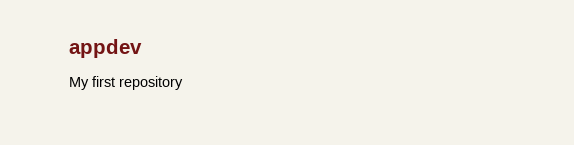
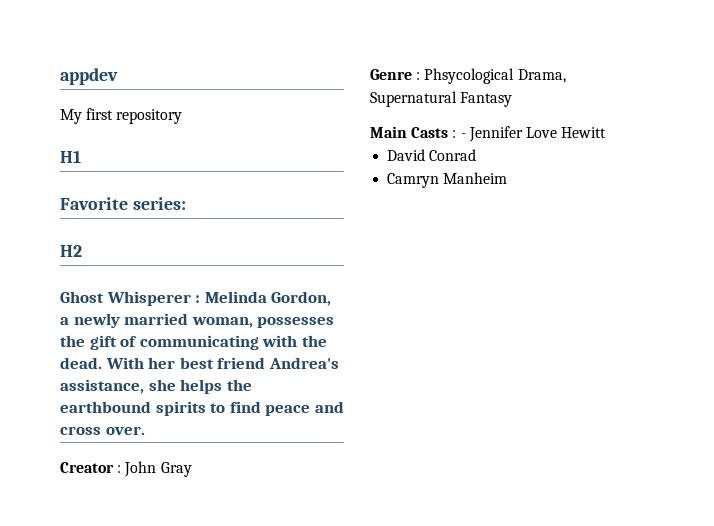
+ H1
+ Favorite series:
+ H2
+ Ghost Whisperer : Melinda Gordon, a newly married woman, possesses the gift of communicating with the dead. With her best friend Andrea's assistance, she helps the earthbound spirits to find peace and cross over.
+ Creator : John Gray
+ Genre : Phsycological Drama, Supernatural Fantasy
+ Main Casts : - Jennifer Love Hewitt
+ David Conrad
+ Camryn Manheim

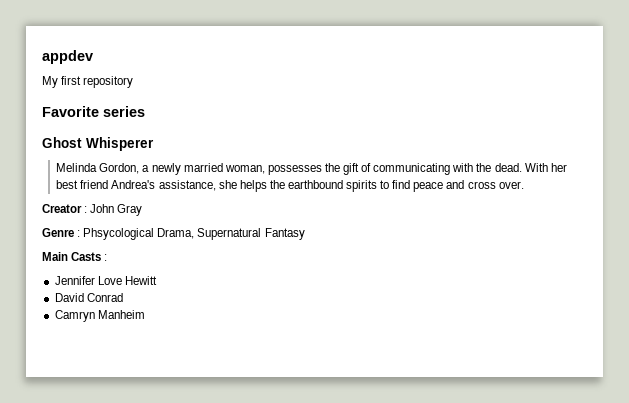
- H1
- Favorite series:
- H2
+ Favorite series
- Ghost Whisperer : Melinda Gordon, a newly married woman, possesses the gift of communicating with the dead.
+ Ghost Whisperer
+ Melinda Gordon, a newly married woman, possesses the gift of communicating with the dead.
- Main Casts : - Jennifer Love Hewitt
+ Main Casts :
+ Jennifer Love Hewitt

